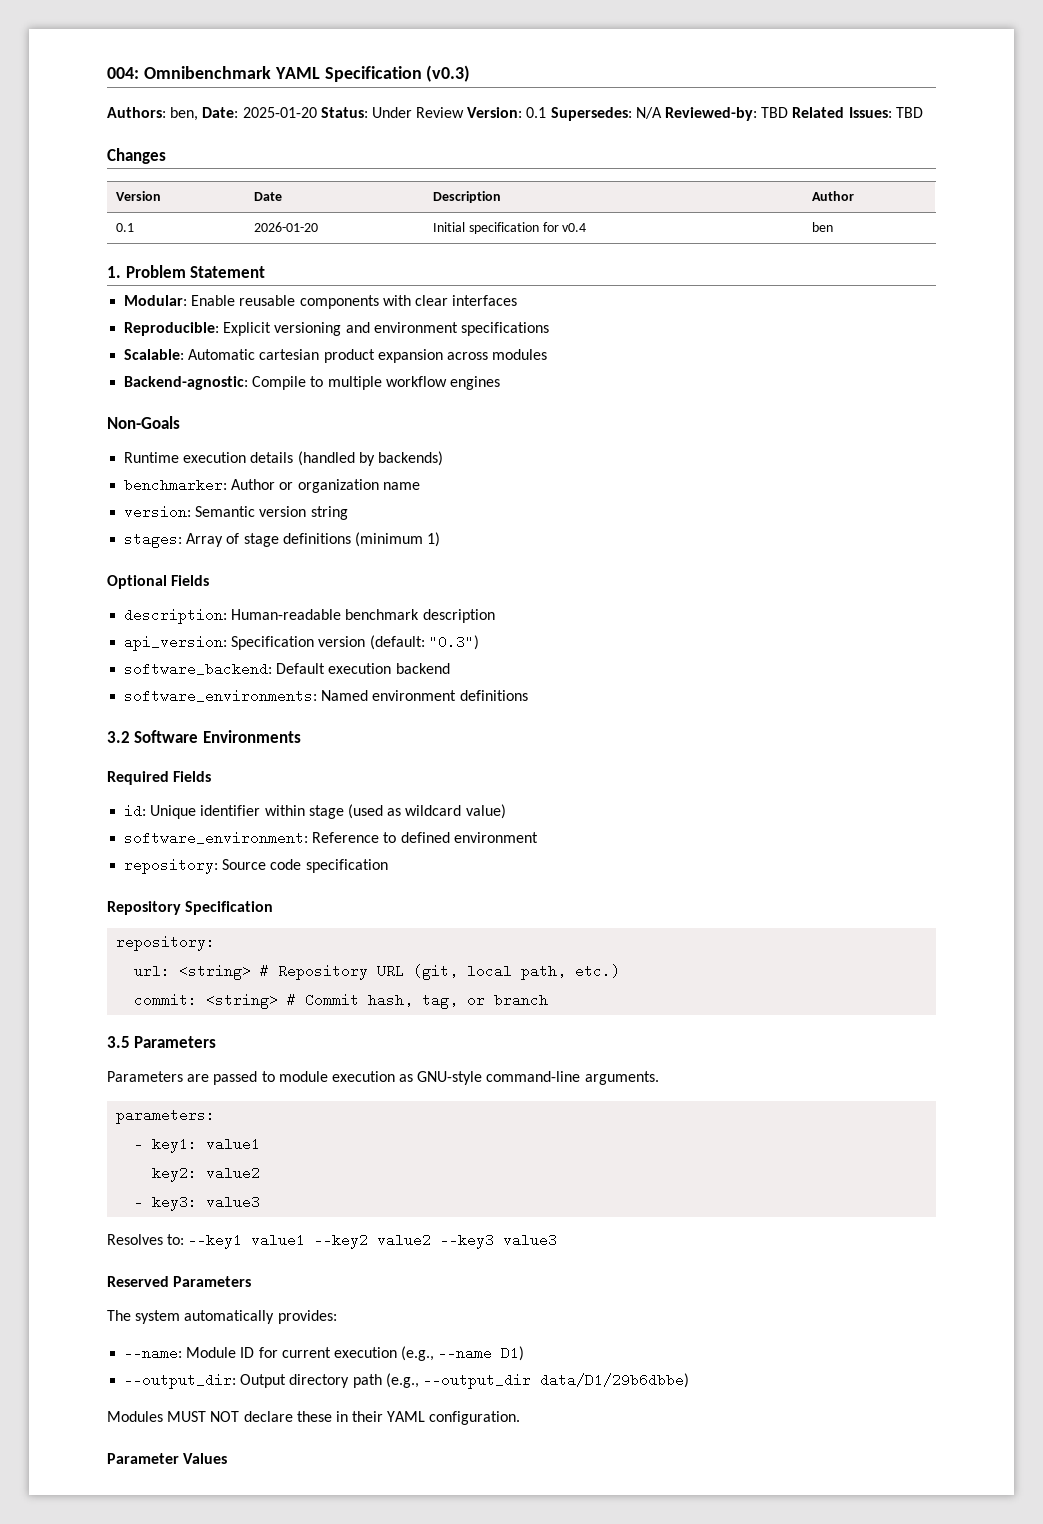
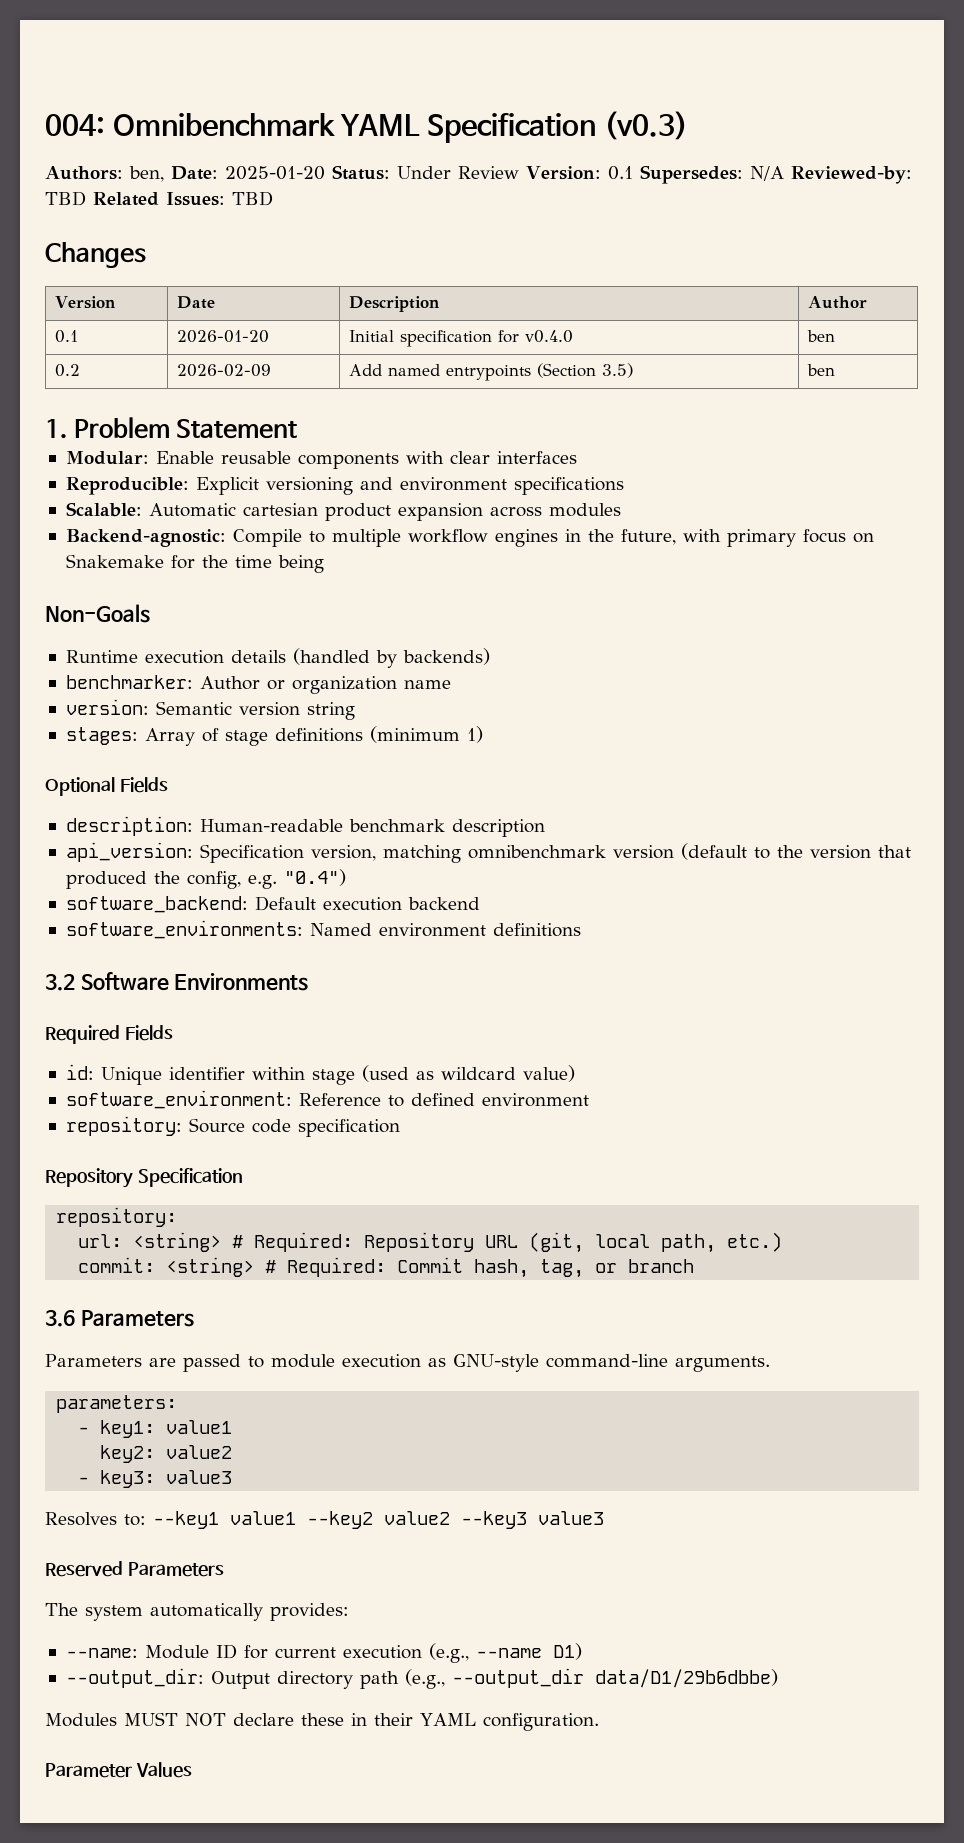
- 0.1 | 2026-01-20 | Initial specification for v0.4 | ben
+ 0.1 | 2026-01-20 | Initial specification for v0.4.0 | ben
+ 0.2 | 2026-02-09 | Add named entrypoints (Section 3.5) | ben
- Backend-agnostic: Compile to multiple workflow engines
+ Backend-agnostic: Compile to multiple workflow engines in the future, with primary focus on Snakemake for the time being
- api_version: Specification version (default: "0.3")
+ api_version: Specification version, matching omnibenchmark version (default to the version that produced the config, e.g. "0.4")
- url: <string> # Repository URL (git, local path, etc.)
+ url: <string> # Required: Repository URL (git, local path, etc.)
- commit: <string> # Commit hash, tag, or branch
+ commit: <string> # Required: Commit hash, tag, or branch
- 3.5 Parameters
+ 3.6 Parameters

